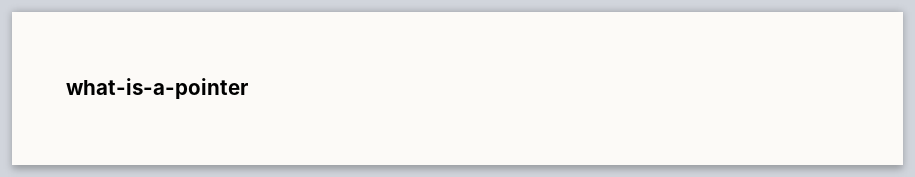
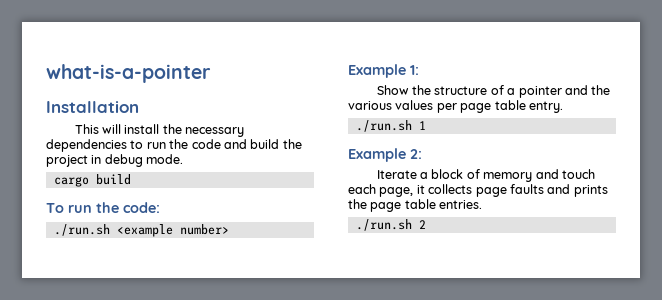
+ Installation
+ This will install the necessary dependencies to run the code and build the project in debug mode.
+ cargo build
+ To run the code:
+ ./run.sh <example number>
+ Example 1:
+ Show the structure of a pointer and the various values per page table entry.
+ ./run.sh 1
+ Example 2:
+ Iterate a block of memory and touch each page, it collects page faults and prints the page table entries.
+ ./run.sh 2

